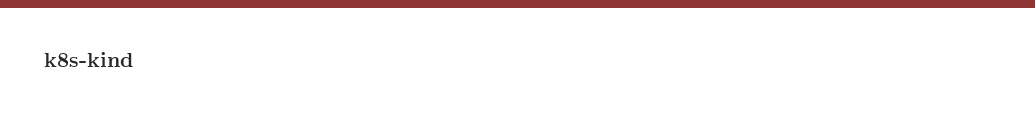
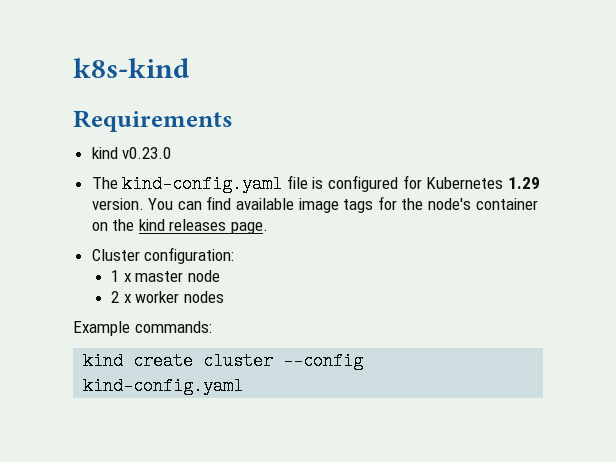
+ Requirements
+ kind v0.23.0
+ The kind-config.yaml file is configured for Kubernetes 1.29 version. You can find available image tags for the node's container on the kind releases page.
+ Cluster configuration:
+ 1 x master node
+ 2 x worker nodes
+ Example commands:
+ kind create cluster --config kind-config.yaml

